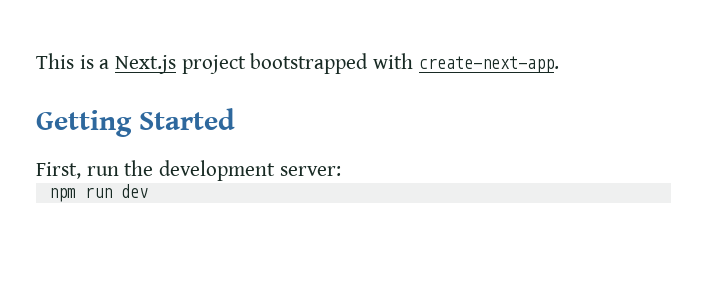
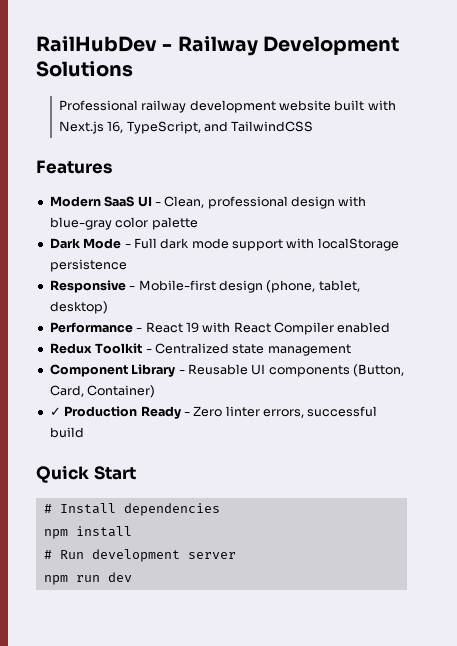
- This is a Next.js project bootstrapped with create-next-app.
- Getting Started
- First, run the development server:
+ RailHubDev - Railway Development Solutions
+ Professional railway development website built with Next.js 16, TypeScript, and TailwindCSS
+ Features
+ Modern SaaS UI - Clean, professional design with blue-gray color palette
+ Dark Mode - Full dark mode support with localStorage persistence
+ Responsive - Mobile-first design (phone, tablet, desktop)
+ Performance - React 19 with React Compiler enabled
+ Redux Toolkit - Centralized state management
+ Component Library - Reusable UI components (Button, Card, Container)
+ ✓ Production Ready - Zero linter errors, successful build
+ Quick Start
+ # Install dependencies
+ npm install
+ # Run development server

